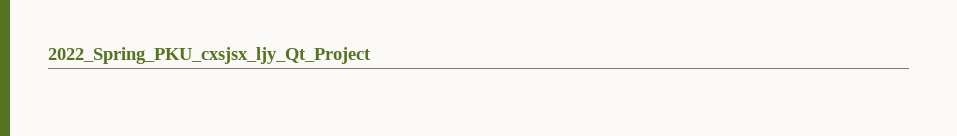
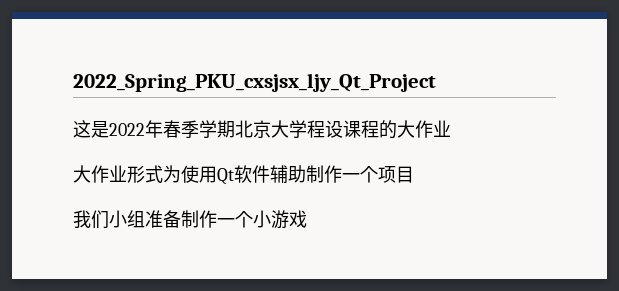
+ 这是2022年春季学期北京大学程设课程的大作业
+ 大作业形式为使用Qt软件辅助制作一个项目
+ 我们小组准备制作一个小游戏

